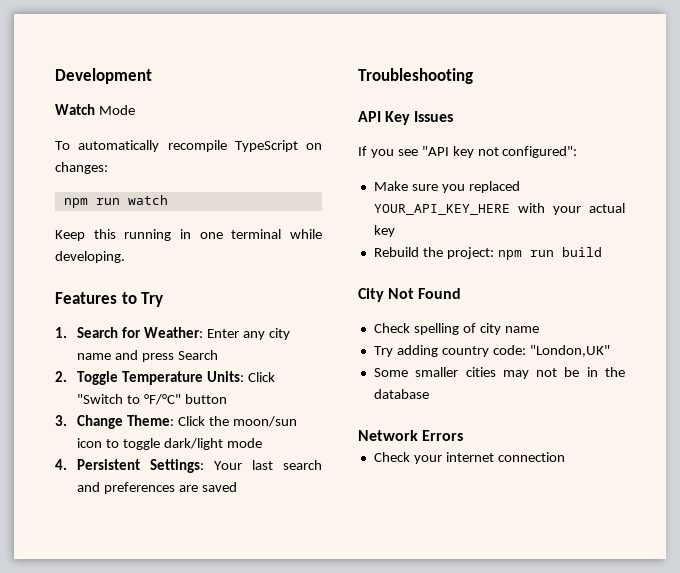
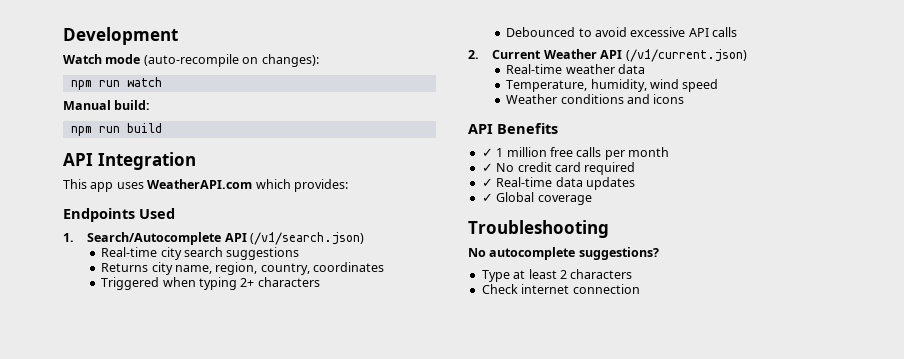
- Watch Mode
- To automatically recompile TypeScript on changes:
+ Watch mode (auto-recompile on changes):
  npm run watch
- Keep this running in one terminal while developing.
- Features to Try
- 1. Search for Weather: Enter any city name and press Search
- 2. Toggle Temperature Units: Click "Switch to °F/°C" button
- 3. Change Theme: Click the moon/sun icon to toggle dark/light mode
- 4. Persistent Settings: Your last search and preferences are saved
+ Manual build:
+ npm run build
+ API Integration
+ This app uses WeatherAPI.com which provides:
+ Endpoints Used
+ 1. Search/Autocomplete API (/v1/search.json)
+ Real-time city search suggestions
+ Returns city name, region, country, coordinates
+ Triggered when typing 2+ characters
+ Debounced to avoid excessive API calls
+ 2. Current Weather API (/v1/current.json)
+ Real-time weather data
+ Temperature, humidity, wind speed
+ Weather conditions and icons
+ API Benefits
+ ✓ 1 million free calls per month
+ ✓ No credit card required
+ ✓ Real-time data updates
+ ✓ Global coverage
  Troubleshooting
- API Key Issues
- If you see "API key not configured":
- Make sure you replaced YOUR_API_KEY_HERE with your actual key
- Rebuild the project: npm run build
- City Not Found
- Check spelling of city name
- Try adding country code: "London,UK"
- Some smaller cities may not be in the database
- Network Errors
- Check your internet connection
+ No autocomplete suggestions?
+ Type at least 2 characters
+ Check internet connection

